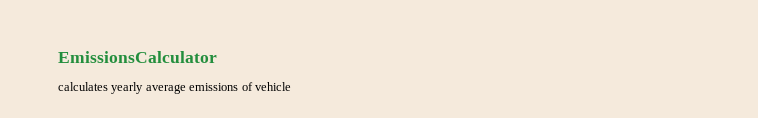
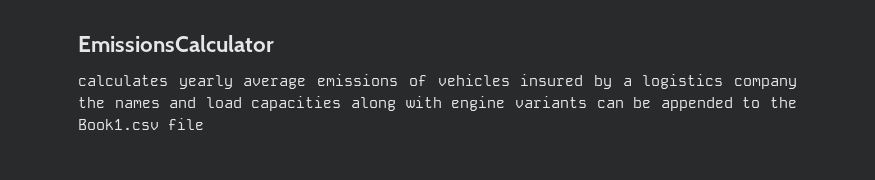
- calculates yearly average emissions of vehicle
+ calculates yearly average emissions of vehicles insured by a logistics company the names and load capacities along with engine variants can be appended to the Book1.csv file

